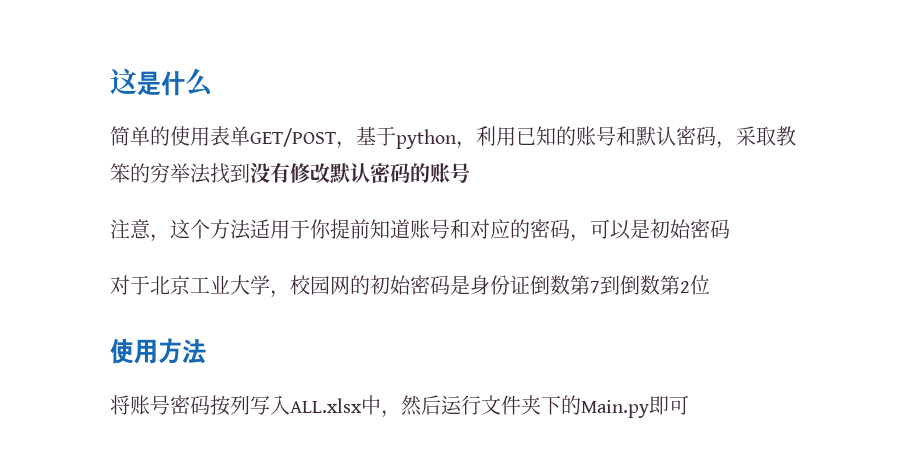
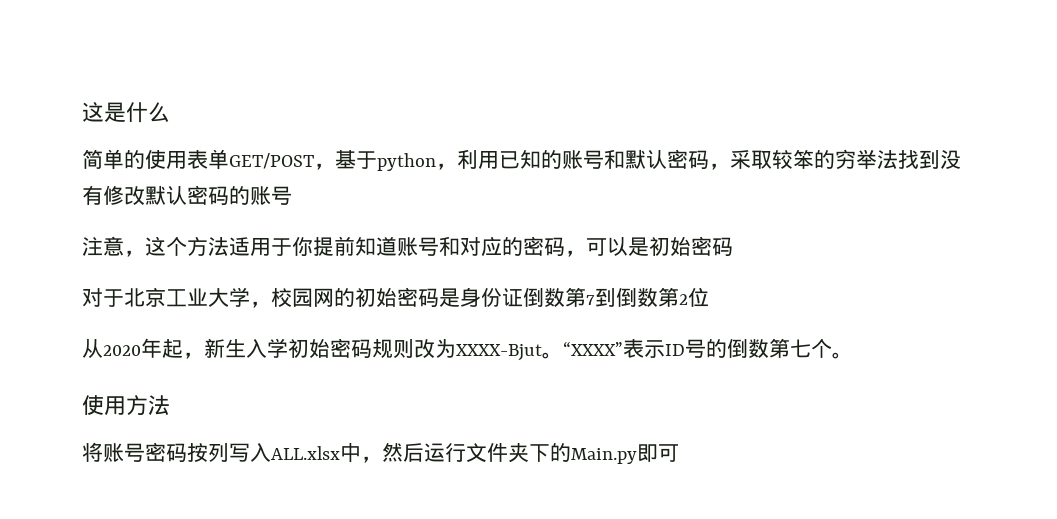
- 简单的使用表单GET/POST，基于python，利用已知的账号和默认密码，采取教笨的穷举法找到没有修改默认密码的账号
+ 简单的使用表单GET/POST，基于python，利用已知的账号和默认密码，采取较笨的穷举法找到没有修改默认密码的账号
+ 从2020年起，新生入学初始密码规则改为XXXX-Bjut。“XXXX”表示ID号的倒数第七个。

